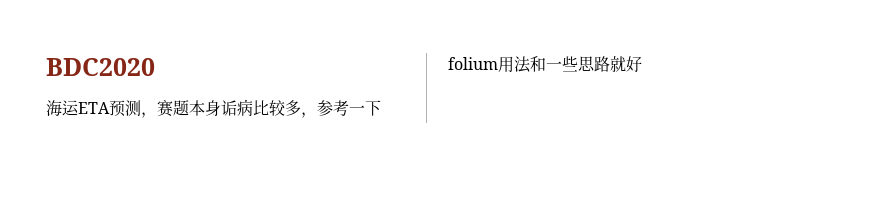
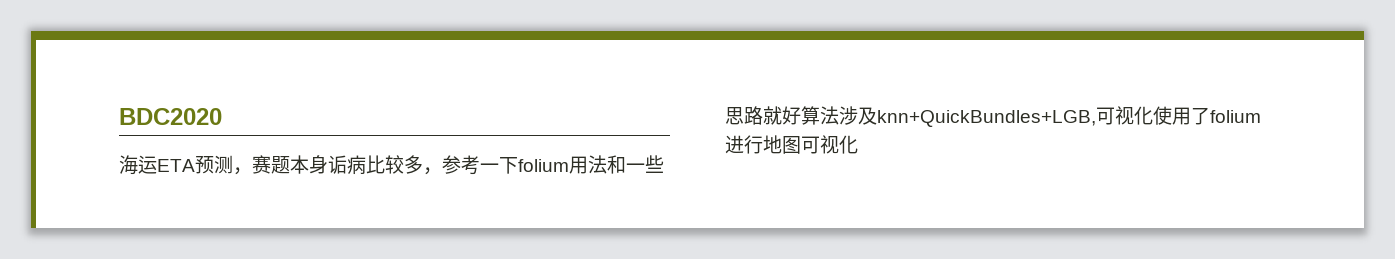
- 海运ETA预测，赛题本身诟病比较多，参考一下folium用法和一些思路就好
+ 海运ETA预测，赛题本身诟病比较多，参考一下folium用法和一些思路就好算法涉及knn+QuickBundles+LGB,可视化使用了folium进行地图可视化

